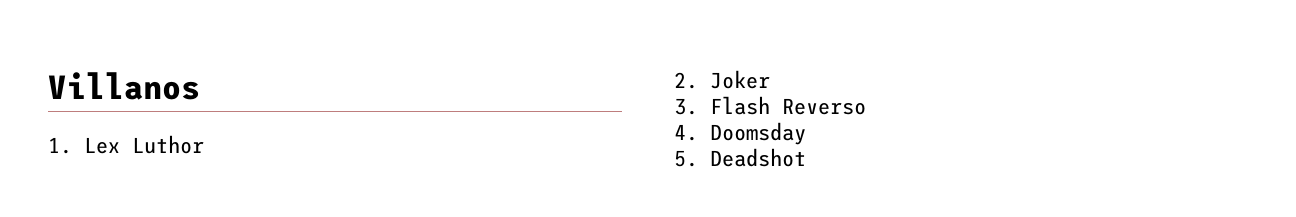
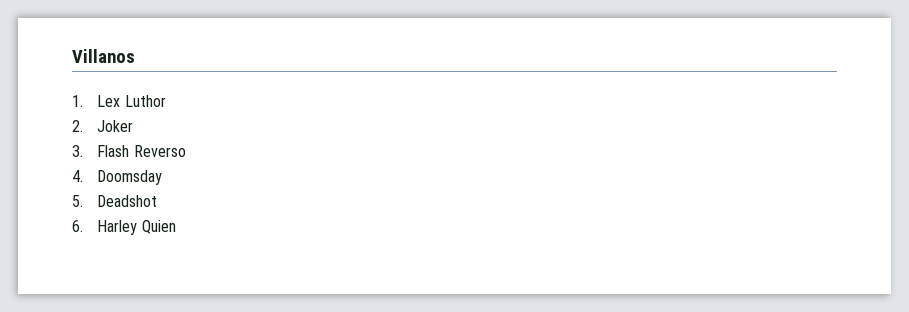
+ 6. Harley Quien

